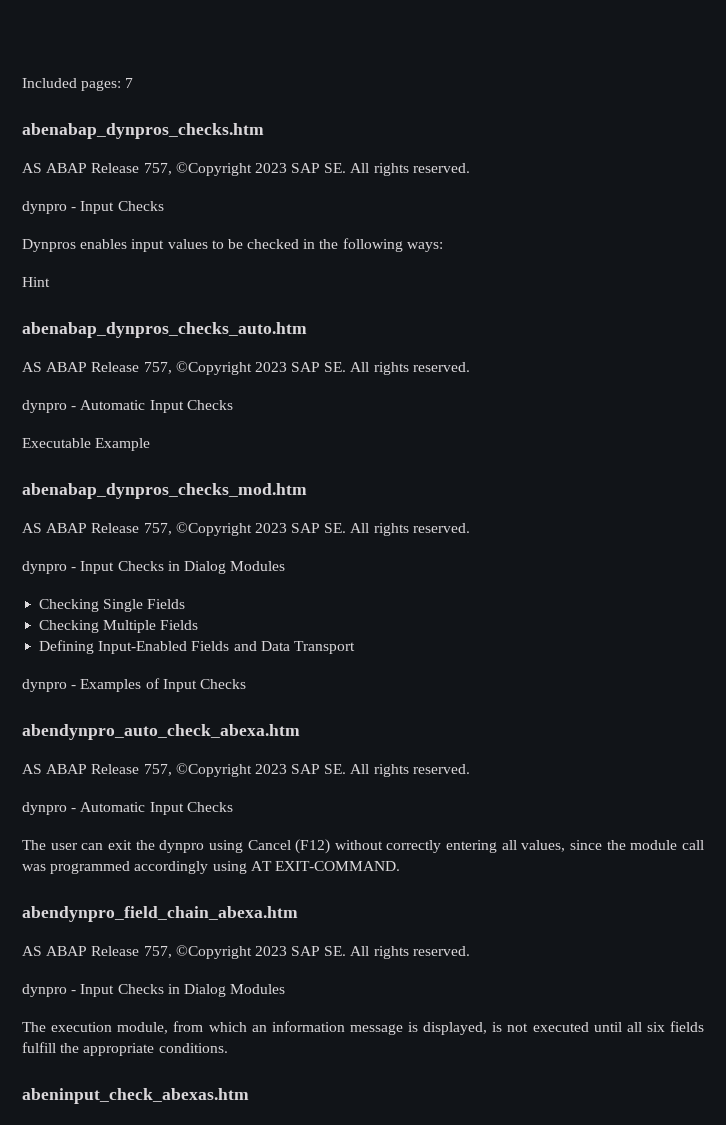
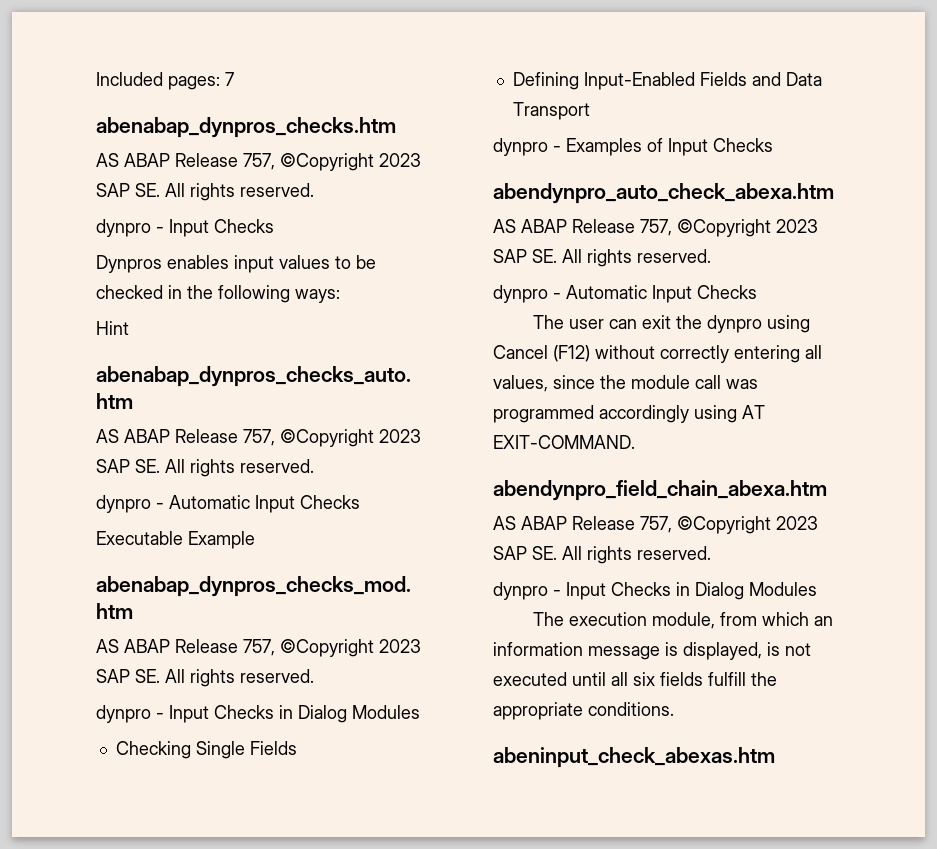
- Checking Multiple Fields

